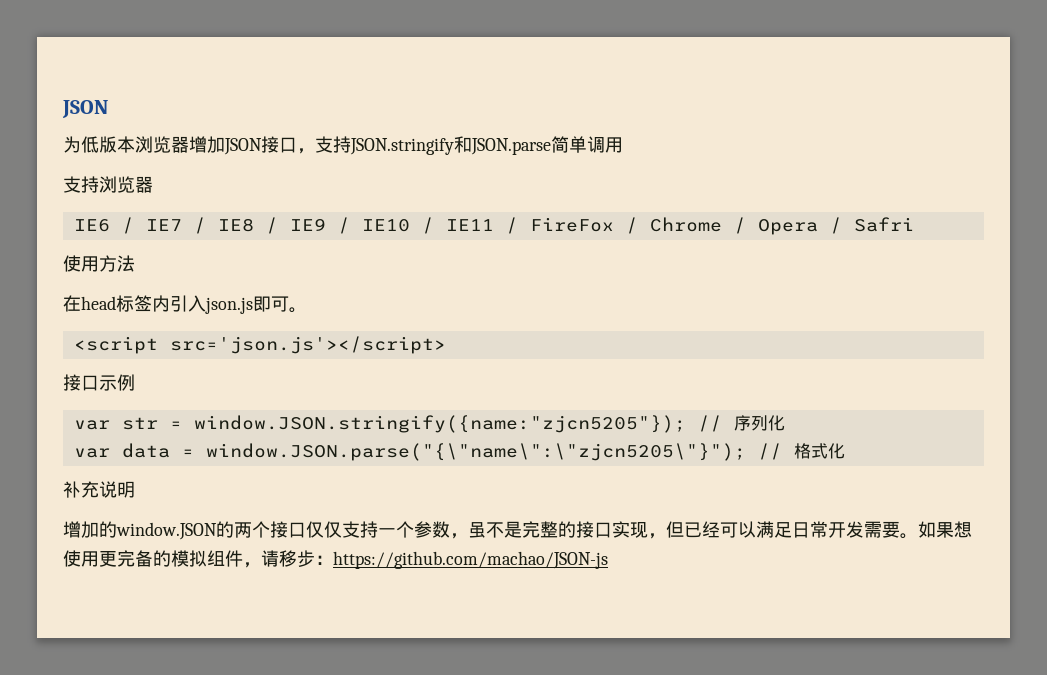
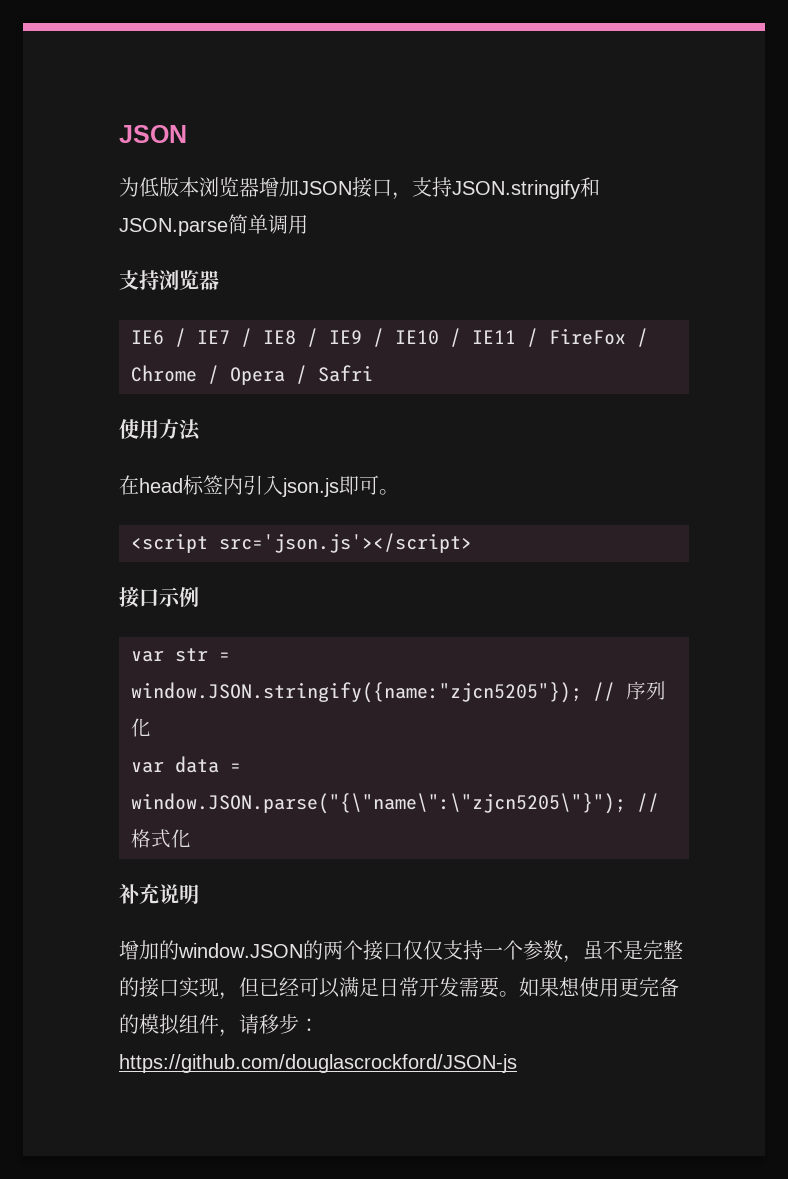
- 如果想使用更完备的模拟组件，请移步：https://github.com/machao/JSON-js
+ 如果想使用更完备的模拟组件，请移步：https://github.com/douglascrockford/JSON-js

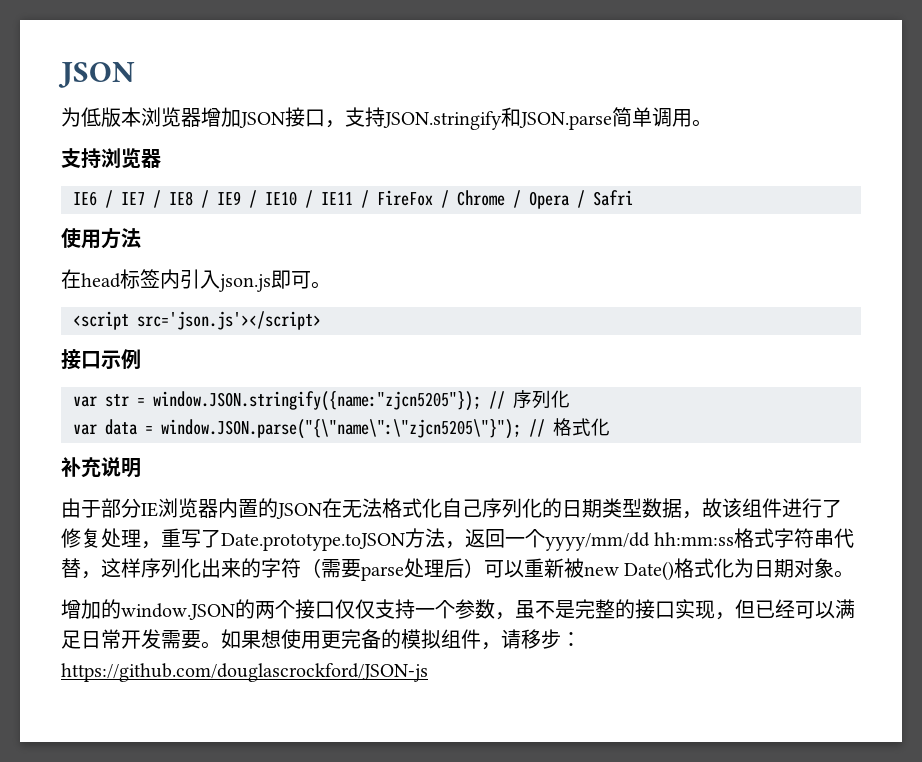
- 为低版本浏览器增加JSON接口，支持JSON.stringify和JSON.parse简单调用
+ 为低版本浏览器增加JSON接口，支持JSON.stringify和JSON.parse简单调用。
+ 由于部分IE浏览器内置的JSON在无法格式化自己序列化的日期类型数据，故该组件进行了修复处理，重写了Date.prototype.toJSON方法，返回一个yyyy/mm/dd hh:mm:ss格式字符串代替，这样序列化出来的字符（需要parse处理后）可以重新被new Date()格式化为日期对象。

